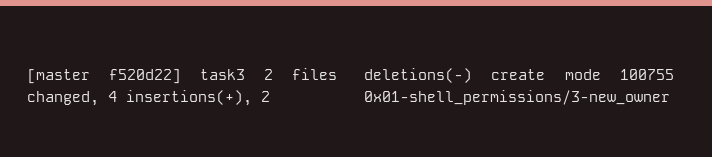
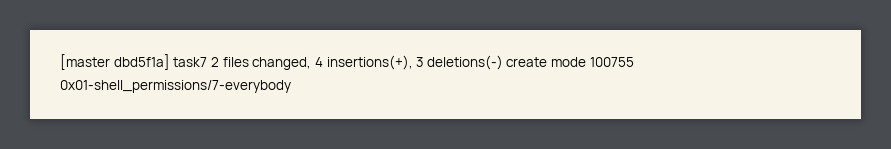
- [master f520d22] task3 2 files changed, 4 insertions(+), 2 deletions(-) create mode 100755 0x01-shell_permissions/3-new_owner
+ [master dbd5f1a] task7 2 files changed, 4 insertions(+), 3 deletions(-) create mode 100755 0x01-shell_permissions/7-everybody

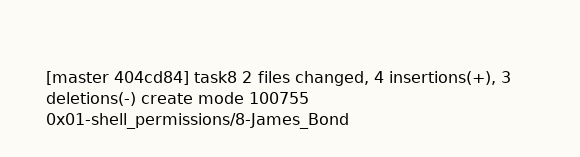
- [master dbd5f1a] task7 2 files changed, 4 insertions(+), 3 deletions(-) create mode 100755 0x01-shell_permissions/7-everybody
+ [master 404cd84] task8 2 files changed, 4 insertions(+), 3 deletions(-) create mode 100755 0x01-shell_permissions/8-James_Bond

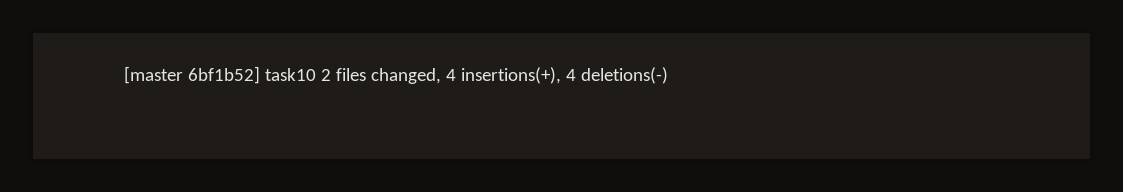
- [master 404cd84] task8 2 files changed, 4 insertions(+), 3 deletions(-) create mode 100755 0x01-shell_permissions/8-James_Bond
+ [master 6bf1b52] task10 2 files changed, 4 insertions(+), 4 deletions(-)

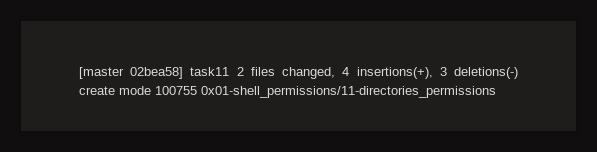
- [master 6bf1b52] task10 2 files changed, 4 insertions(+), 4 deletions(-)
+ [master 02bea58] task11 2 files changed, 4 insertions(+), 3 deletions(-) create mode 100755 0x01-shell_permissions/11-directories_permissions

